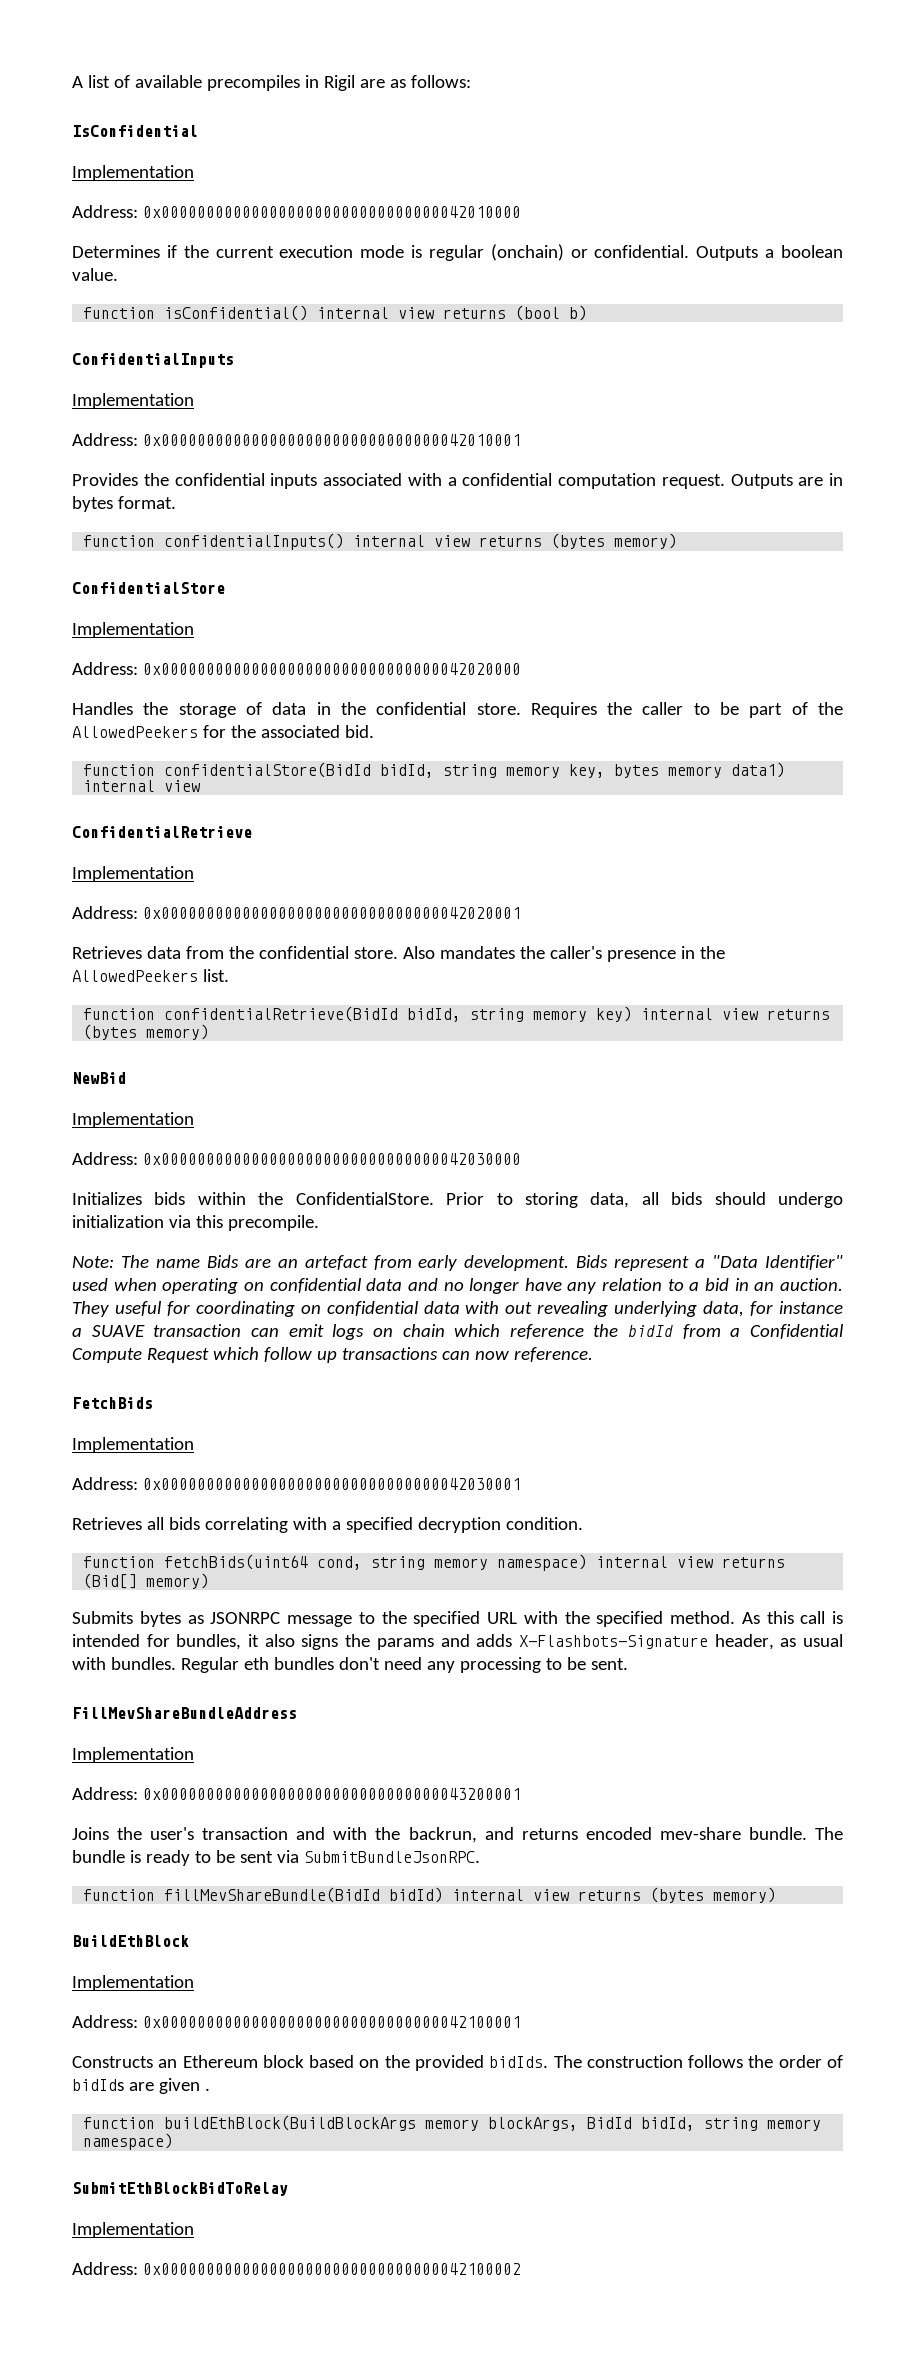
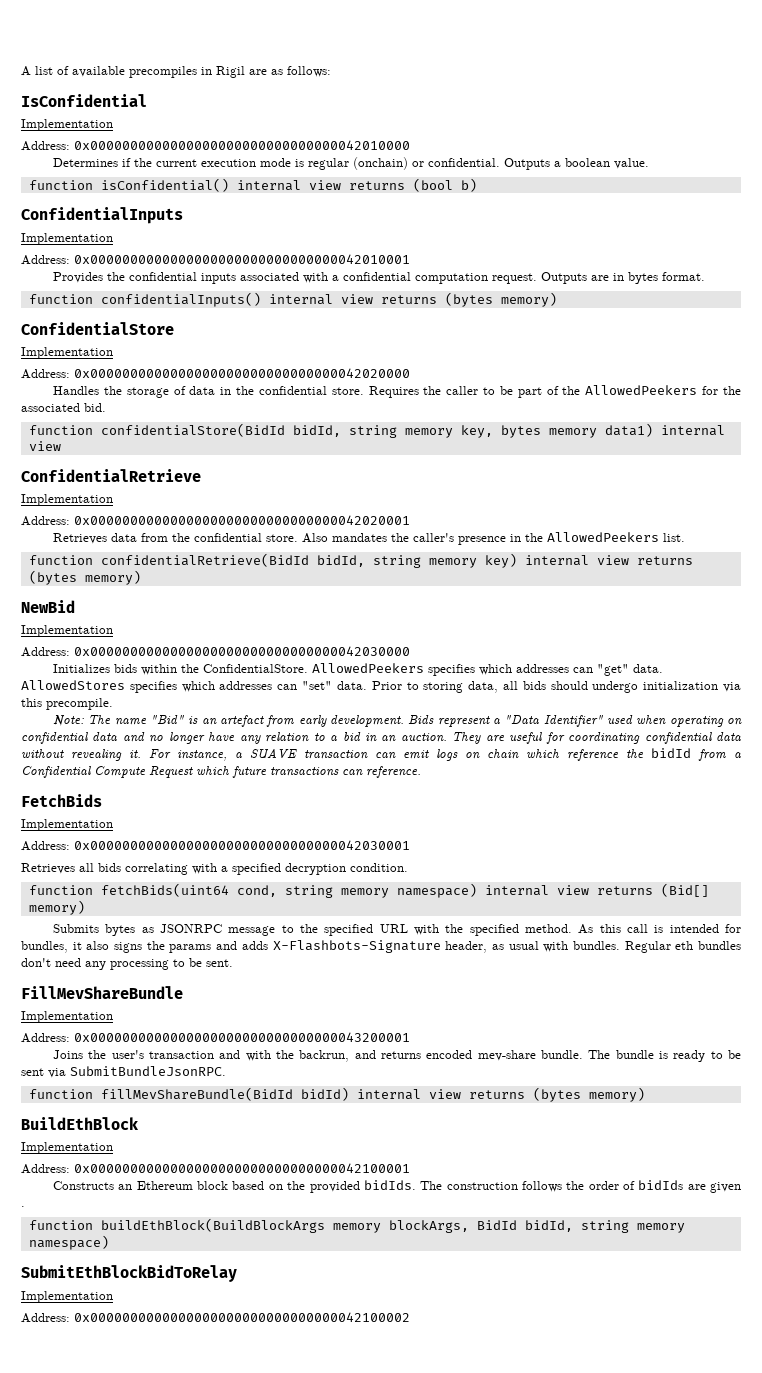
+ AllowedPeekers specifies which addresses can "get" data. AllowedStores specifies which addresses can "set" data.
- Note: The name Bids are an artefact from early development.
+ Note: The name "Bid" is an artefact from early development.
- They useful for coordinating on confidential data with out revealing underlying data, for instance a SUAVE transaction can emit logs on chain which reference the bidId from a Confidential Compute Request which follow up transactions can now reference.
+ They are useful for coordinating confidential data without revealing it. For instance, a SUAVE transaction can emit logs on chain which reference the bidId from a Confidential Compute Request which future transactions can reference.
- FillMevShareBundleAddress
+ FillMevShareBundle

